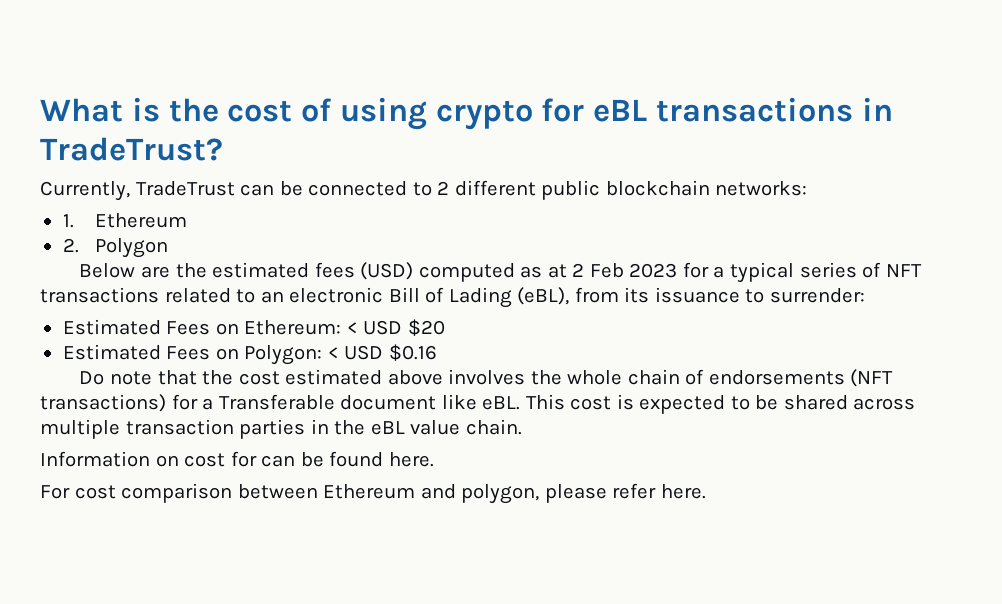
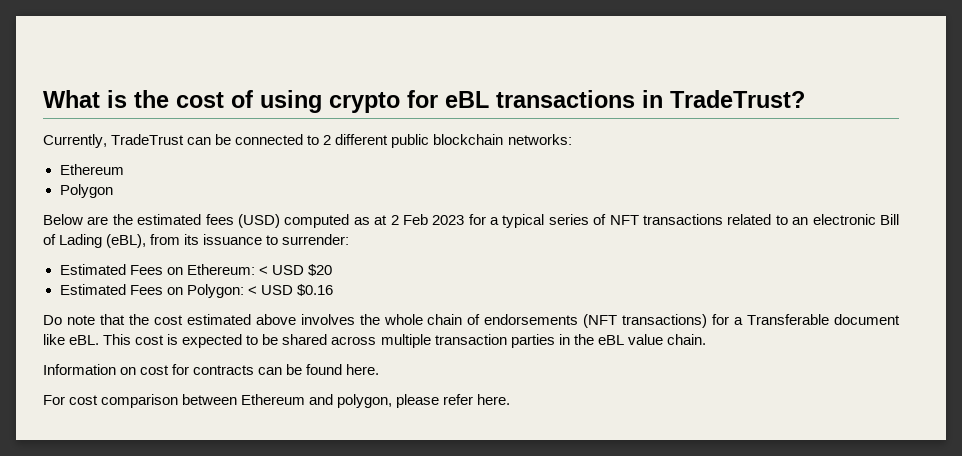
  Currently, TradeTrust can be connected to 2 different public blockchain networks:
- 1. Ethereum
+ Ethereum
- 2. Polygon
+ Polygon
- Information on cost for can be found here.
+ Information on cost for contracts can be found here.

